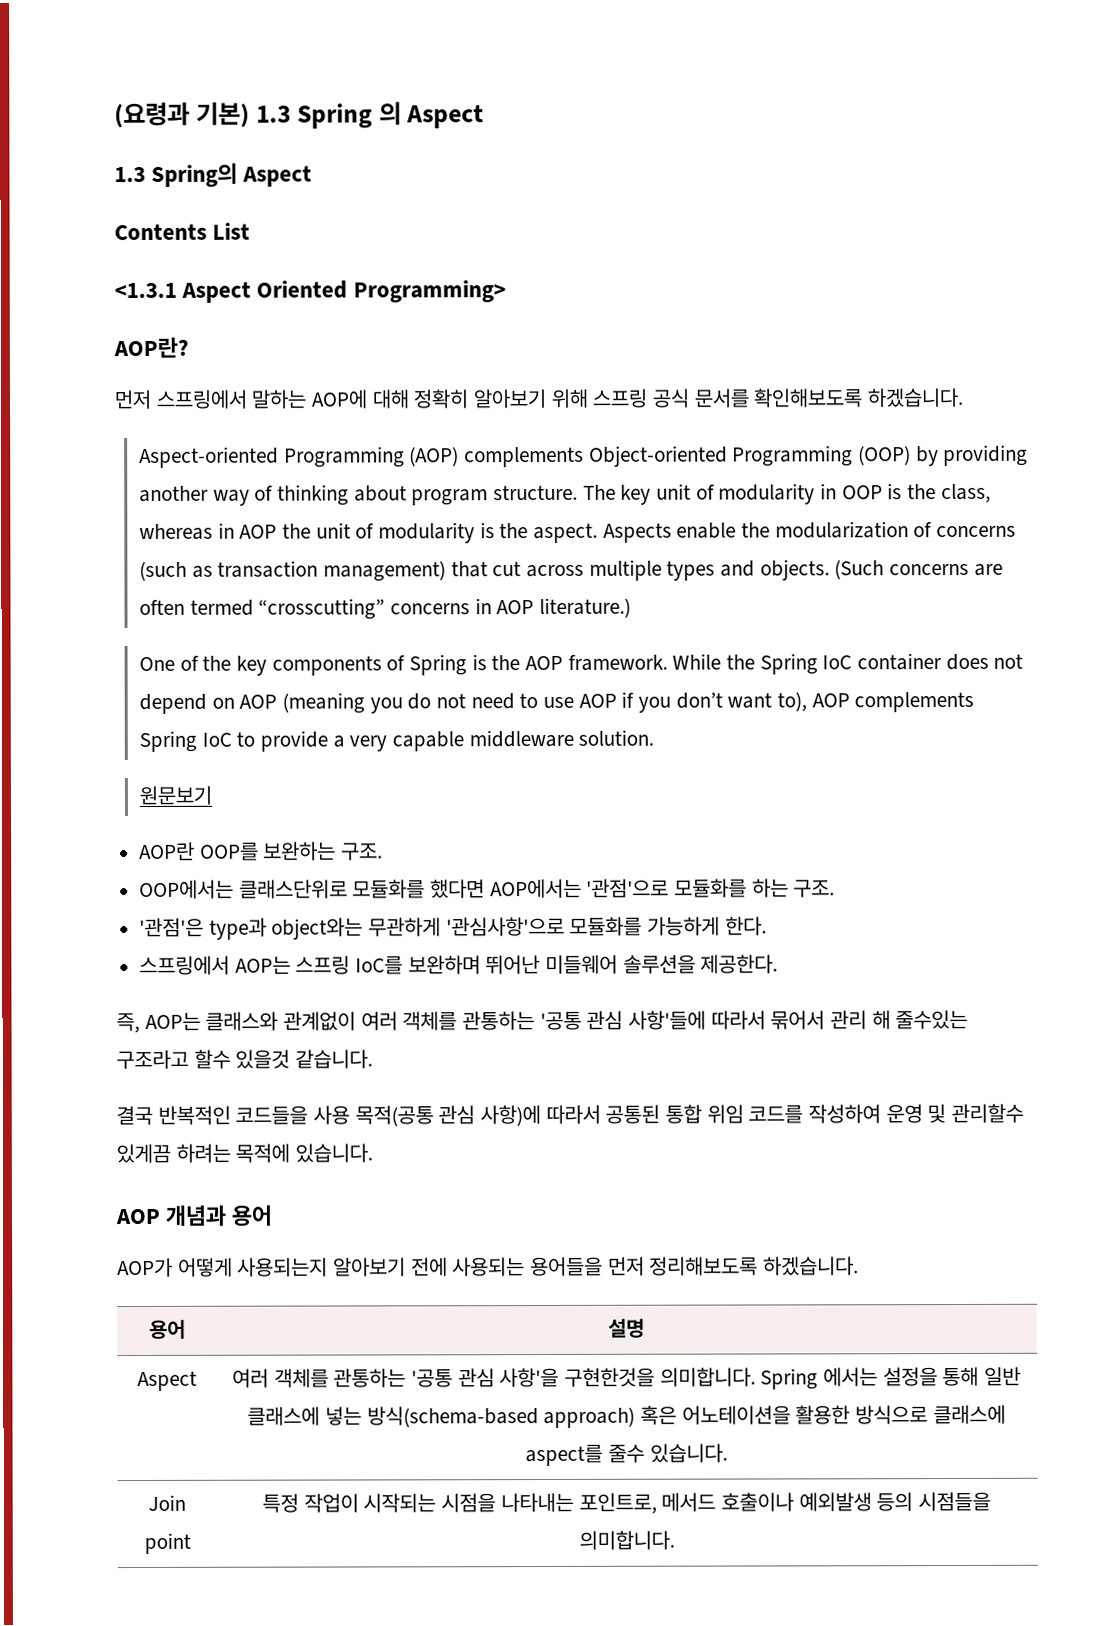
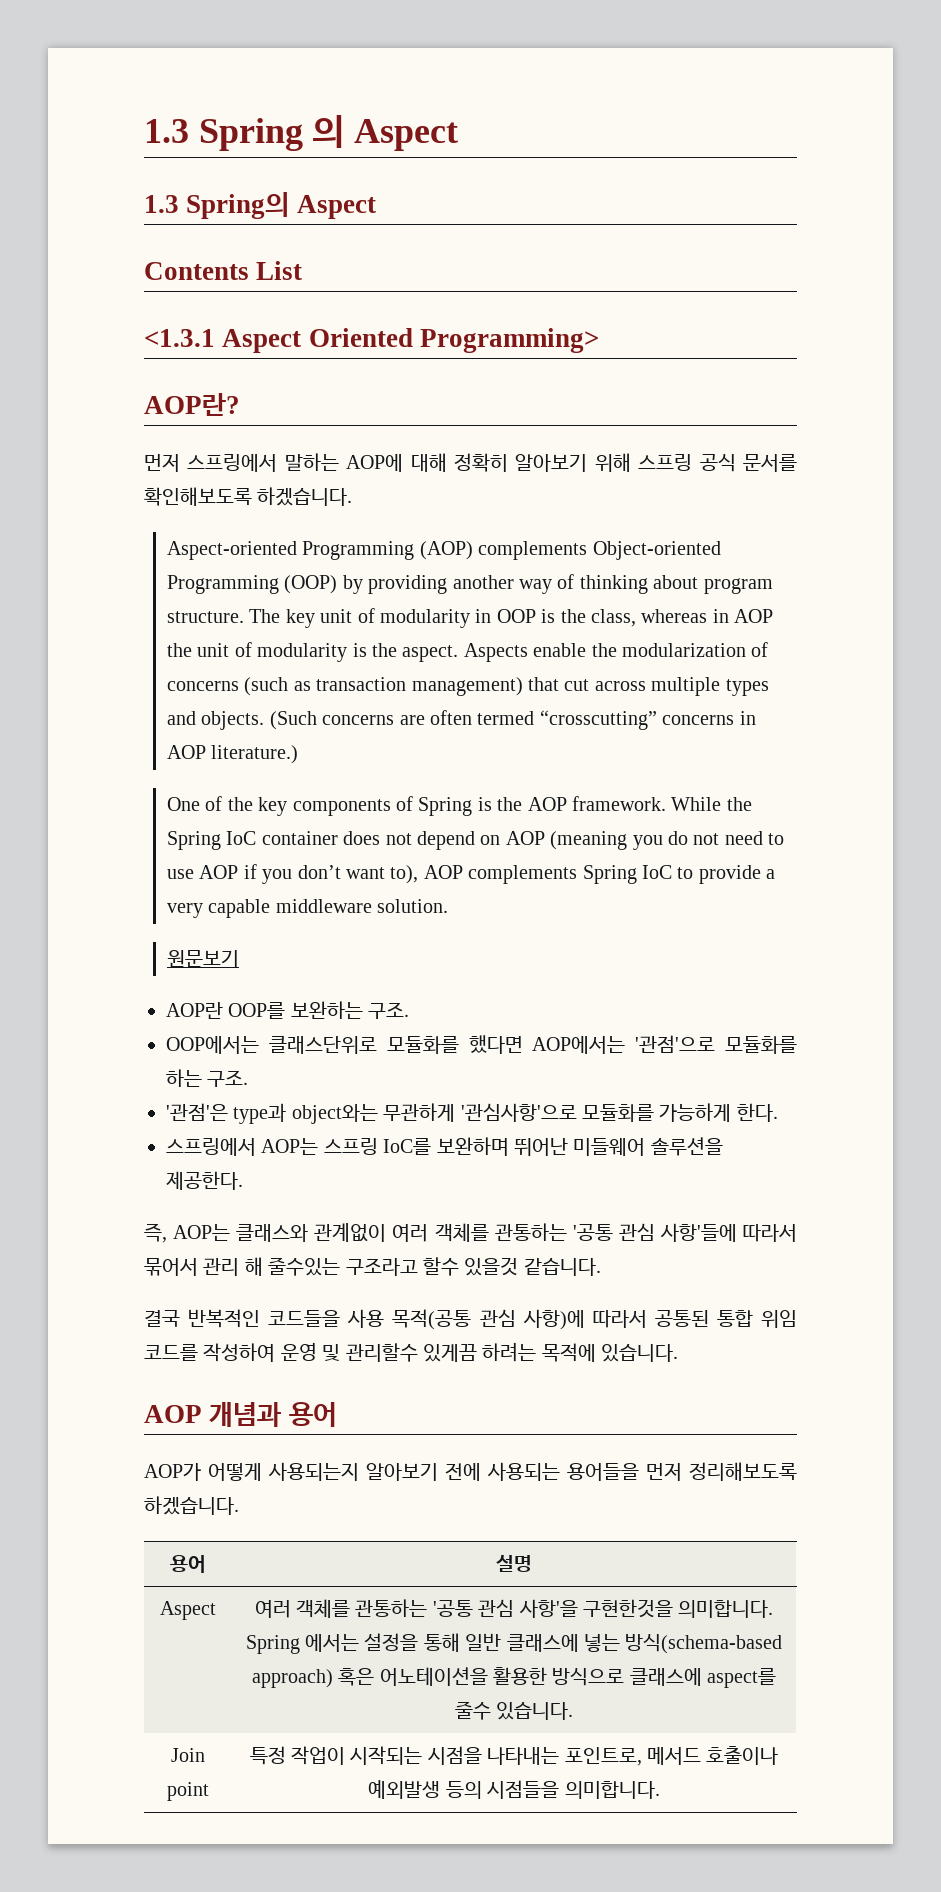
- (요령과 기본) 1.3 Spring 의 Aspect
+ 1.3 Spring 의 Aspect

